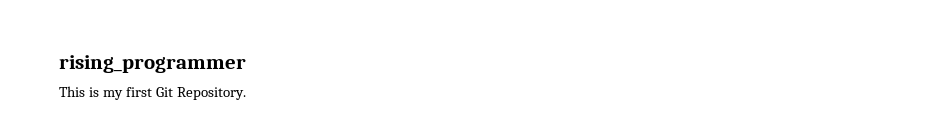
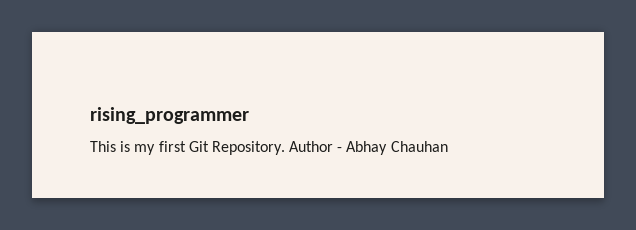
+ Author - Abhay Chauhan

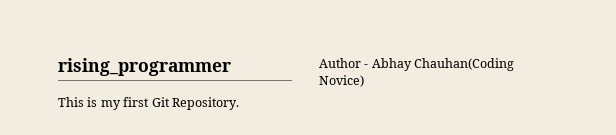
- This is my first Git Repository. Author - Abhay Chauhan
+ This is my first Git Repository.
+ Author - Abhay Chauhan(Coding Novice)

